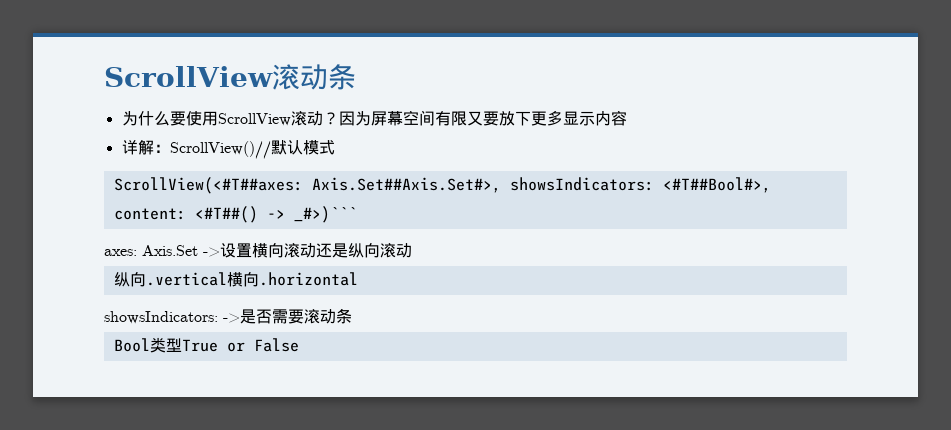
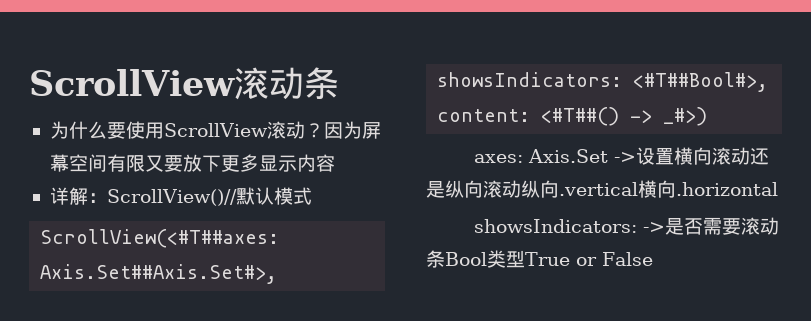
- ScrollView(<#T##axes: Axis.Set##Axis.Set#>, showsIndicators: <#T##Bool#>, content: <#T##() -> _#>)```
+ ScrollView(<#T##axes: Axis.Set##Axis.Set#>, showsIndicators: <#T##Bool#>, content: <#T##() -> _#>)
- axes: Axis.Set ->设置横向滚动还是纵向滚动
- 纵向.vertical横向.horizontal
+ axes: Axis.Set ->设置横向滚动还是纵向滚动纵向.vertical横向.horizontal
- showsIndicators: ->是否需要滚动条
- Bool类型True or False
+ showsIndicators: ->是否需要滚动条Bool类型True or False

